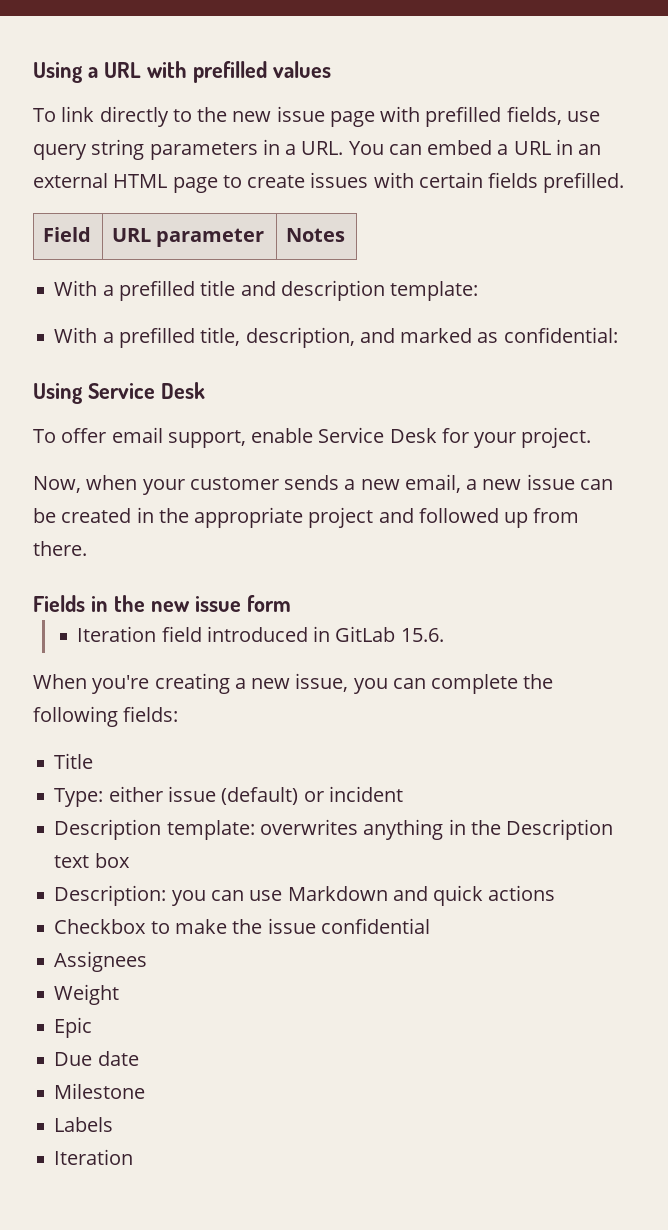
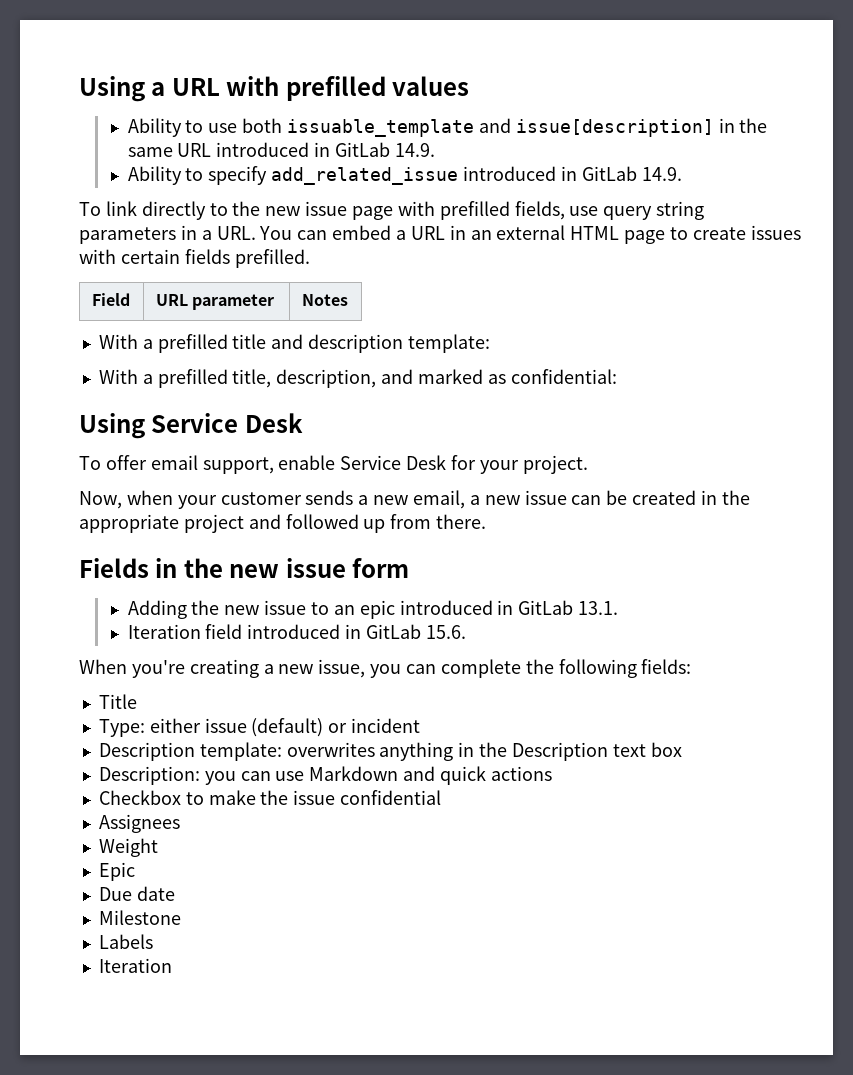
+ Ability to use both issuable_template and issue[description] in the same URL introduced in GitLab 14.9.
+ Ability to specify add_related_issue introduced in GitLab 14.9.
+ Adding the new issue to an epic introduced in GitLab 13.1.

